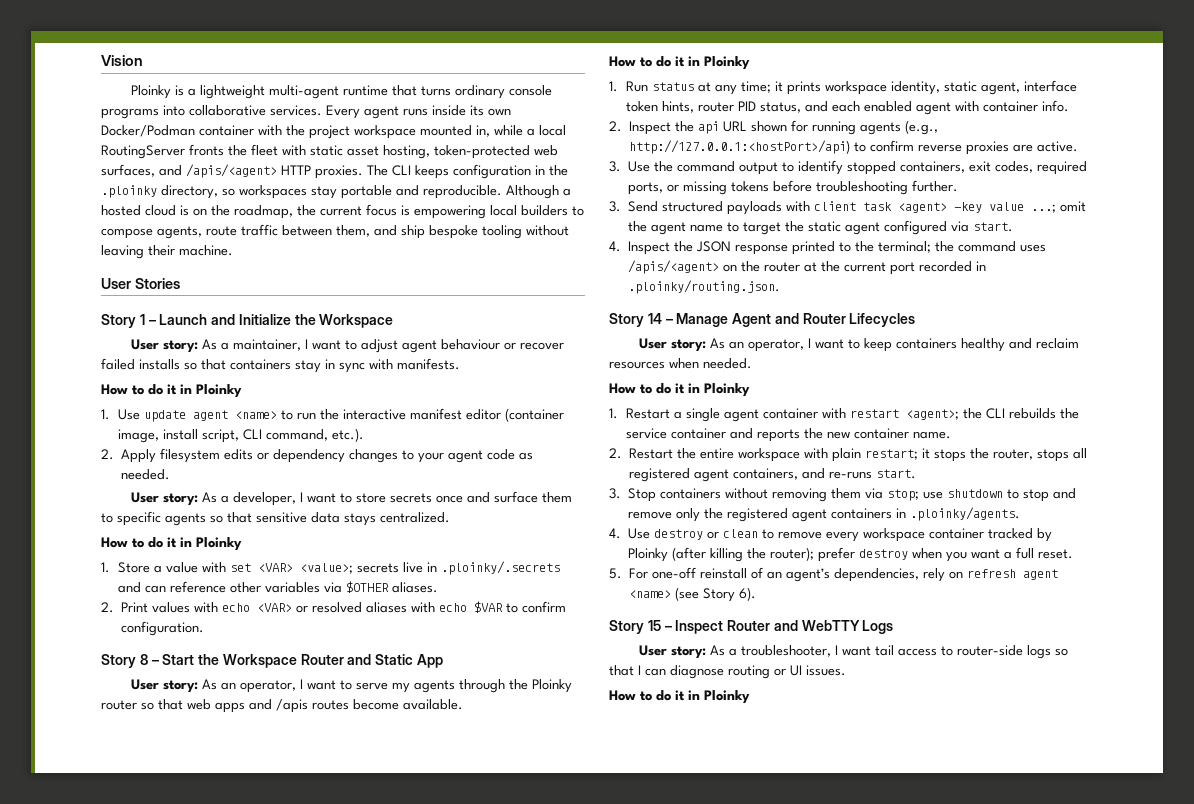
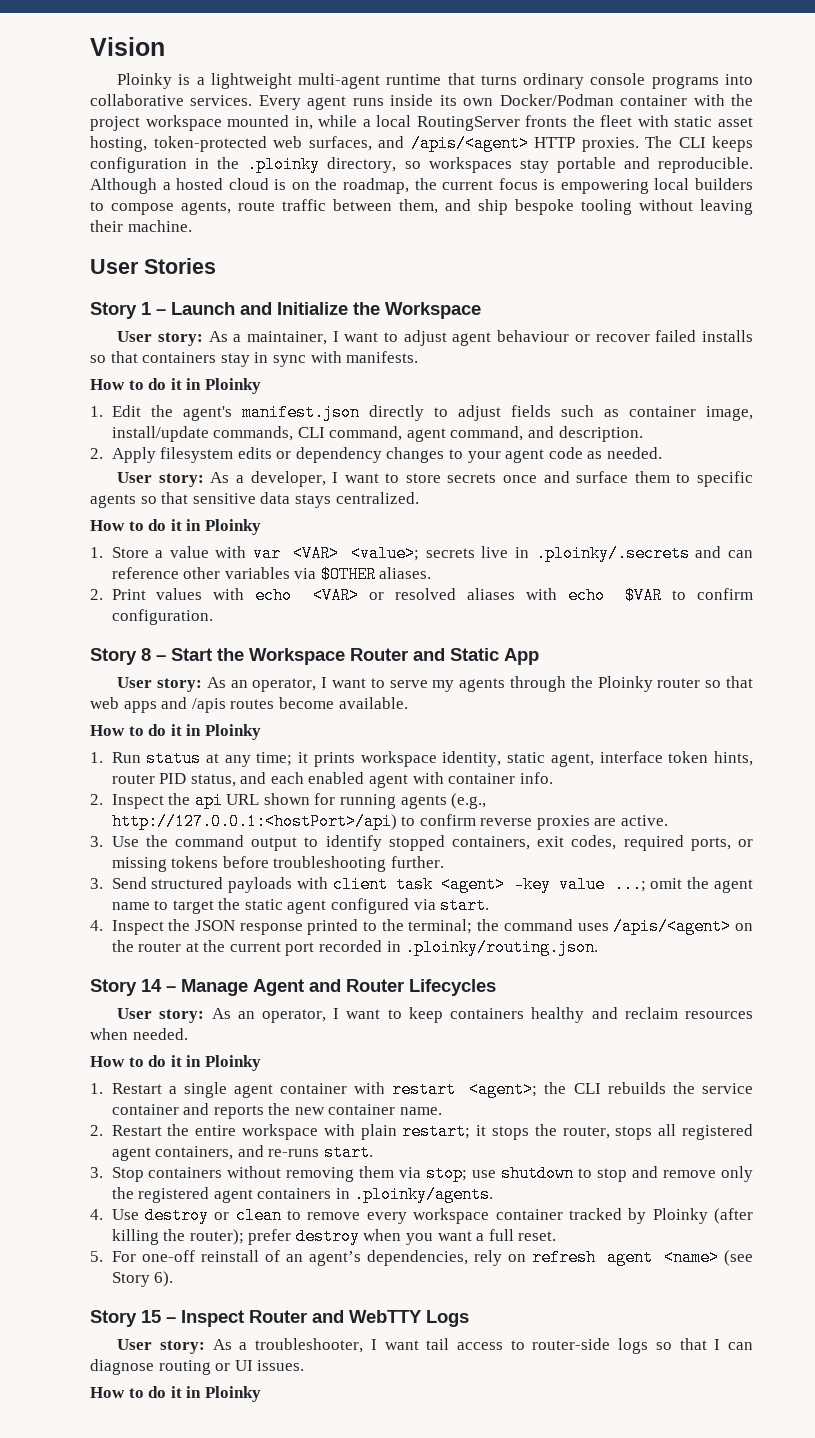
- 1. Use update agent <name> to run the interactive manifest editor (container image, install script, CLI command, etc.).
+ 1. Edit the agent's manifest.json directly to adjust fields such as container image, install/update commands, CLI command, agent command, and description.
- 1. Store a value with set <VAR> <value>; secrets live in .ploinky/.secrets and can reference other variables via $OTHER aliases.
+ 1. Store a value with var <VAR> <value>; secrets live in .ploinky/.secrets and can reference other variables via $OTHER aliases.

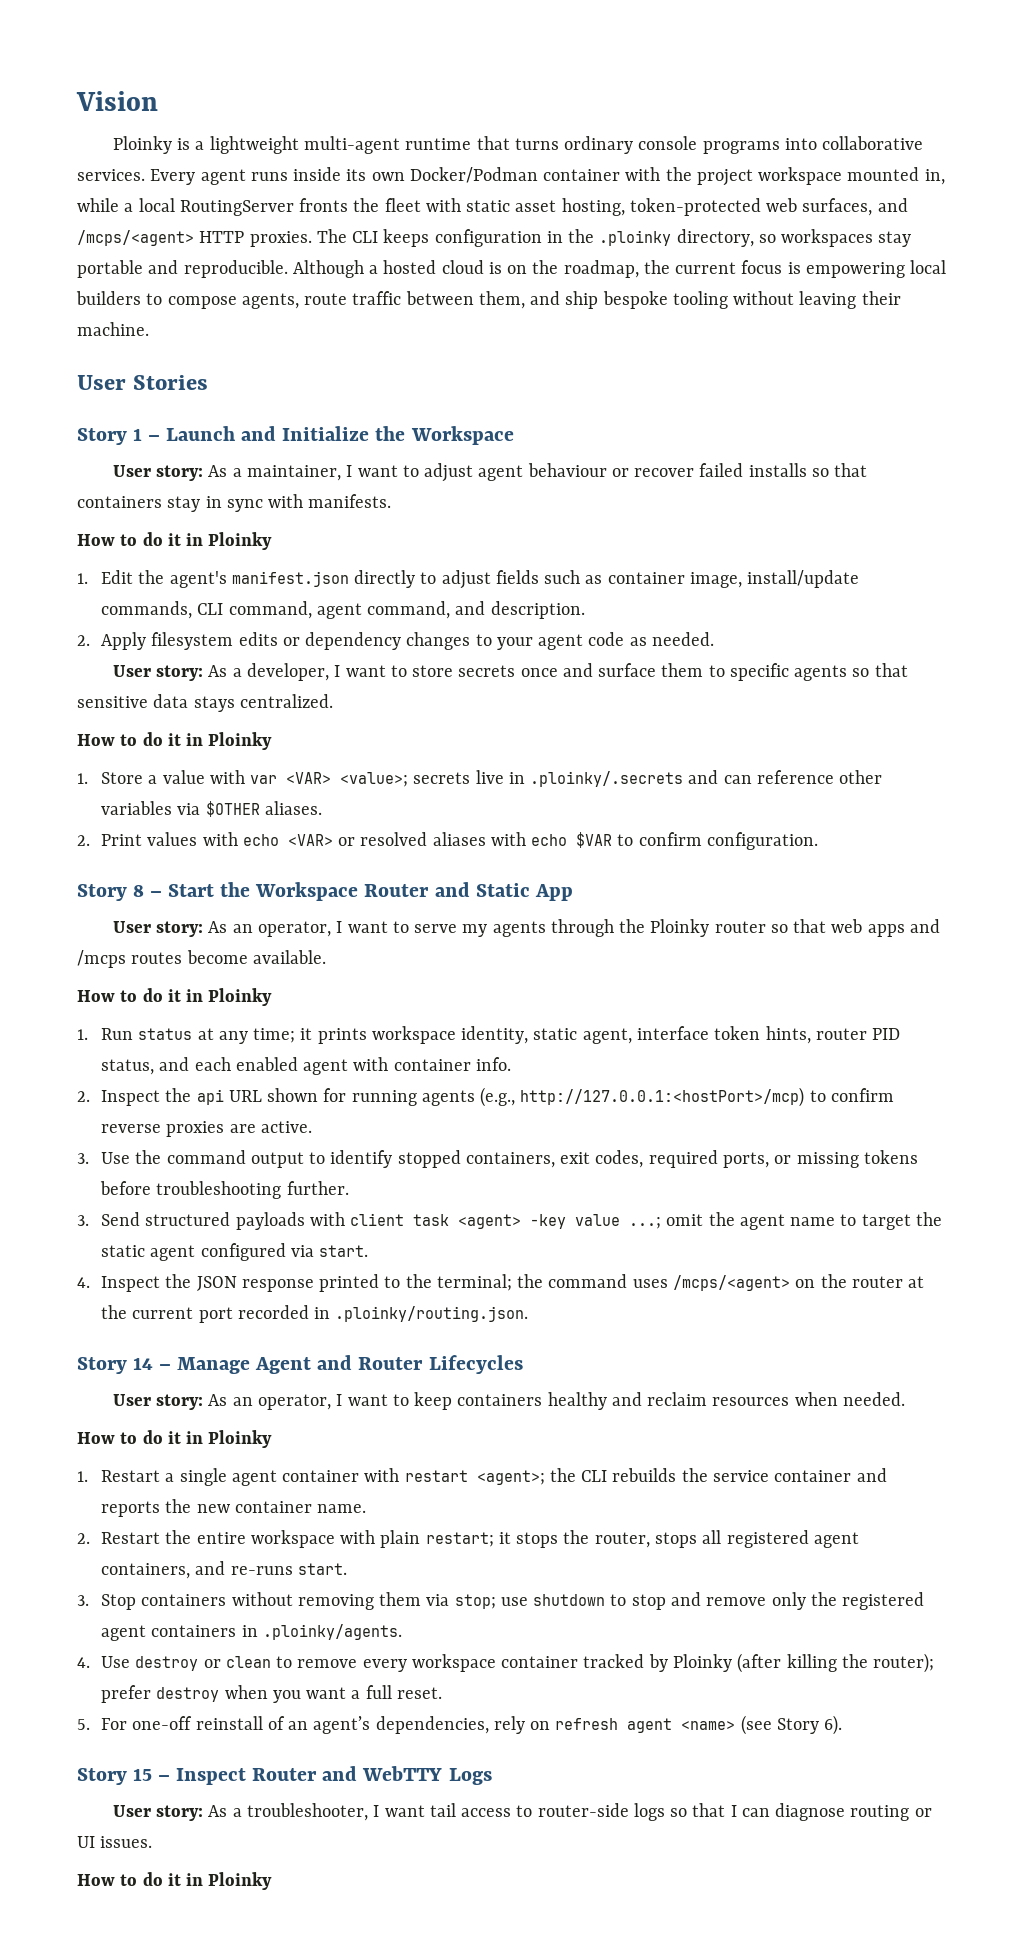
- Every agent runs inside its own Docker/Podman container with the project workspace mounted in, while a local RoutingServer fronts the fleet with static asset hosting, token-protected web surfaces, and /apis/<agent> HTTP proxies.
+ Every agent runs inside its own Docker/Podman container with the project workspace mounted in, while a local RoutingServer fronts the fleet with static asset hosting, token-protected web surfaces, and /mcps/<agent> HTTP proxies.
- User story: As an operator, I want to serve my agents through the Ploinky router so that web apps and /apis routes become available.
+ User story: As an operator, I want to serve my agents through the Ploinky router so that web apps and /mcps routes become available.
- 2. Inspect the api URL shown for running agents (e.g., http://127.0.0.1:<hostPort>/api) to confirm reverse proxies are active.
+ 2. Inspect the api URL shown for running agents (e.g., http://127.0.0.1:<hostPort>/mcp) to confirm reverse proxies are active.
- 4. Inspect the JSON response printed to the terminal; the command uses /apis/<agent> on the router at the current port recorded in .ploinky/routing.json.
+ 4. Inspect the JSON response printed to the terminal; the command uses /mcps/<agent> on the router at the current port recorded in .ploinky/routing.json.

